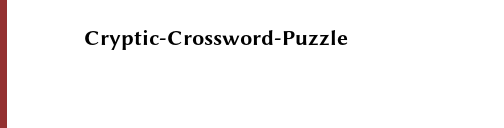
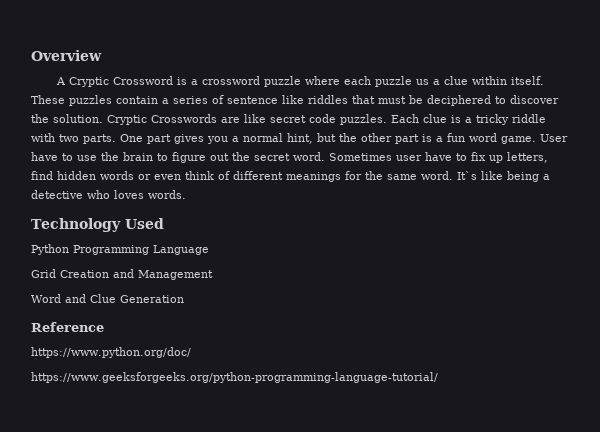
- Cryptic-Crossword-Puzzle
+ Overview
+ A Cryptic Crossword is a crossword puzzle where each puzzle us a clue within itself. These puzzles contain a series of sentence like riddles that must be deciphered to discover the solution. Cryptic Crosswords are like secret code puzzles. Each clue is a tricky riddle with two parts. One part gives you a normal hint, but the other part is a fun word game. User have to use the brain to figure out the secret word. Sometimes user have to fix up letters, find hidden words or even think of different meanings for the same word. It`s like being a detective who loves words.
+ Technology Used
+ Python Programming Language
+ Grid Creation and Management
+ Word and Clue Generation
+ Reference
+ https://www.python.org/doc/
+ https://www.geeksforgeeks.org/python-programming-language-tutorial/

